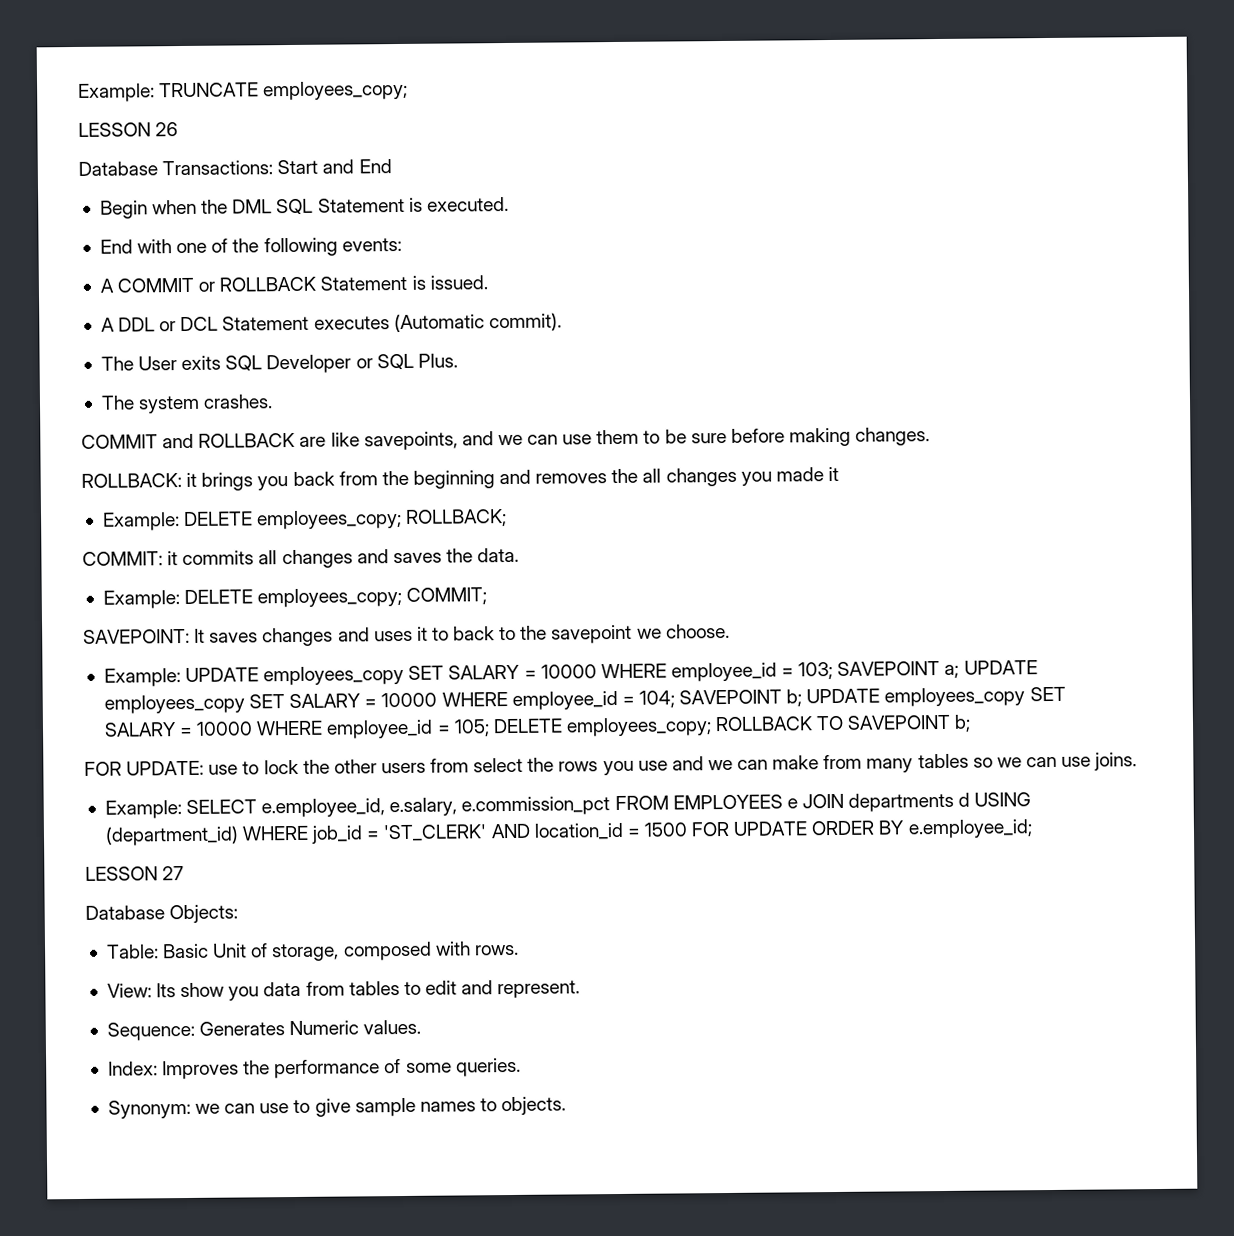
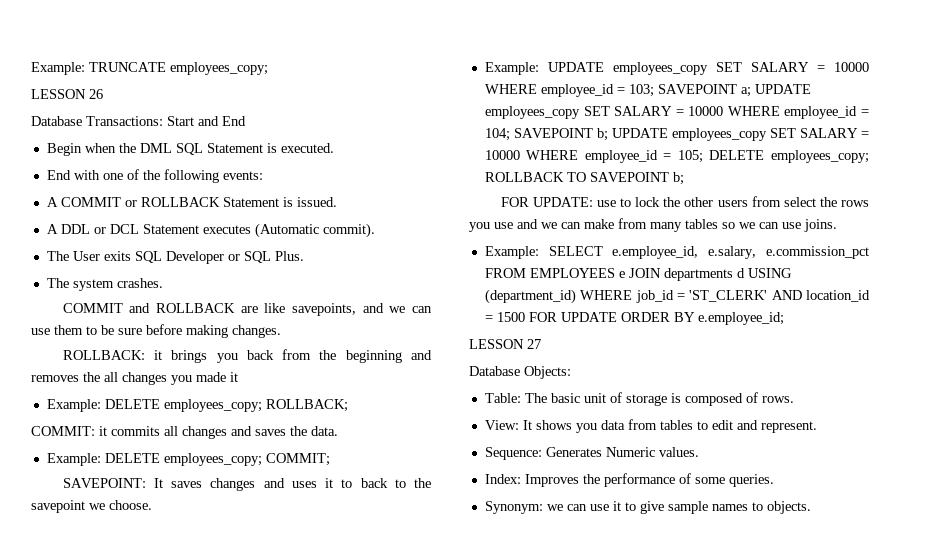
- Table: Basic Unit of storage, composed with rows.
+ Table: The basic unit of storage is composed of rows.
- View: Its show you data from tables to edit and represent.
+ View: It shows you data from tables to edit and represent.
- Synonym: we can use to give sample names to objects.
+ Synonym: we can use it to give sample names to objects.

